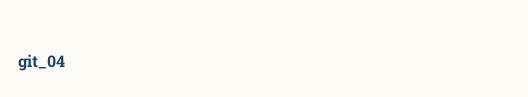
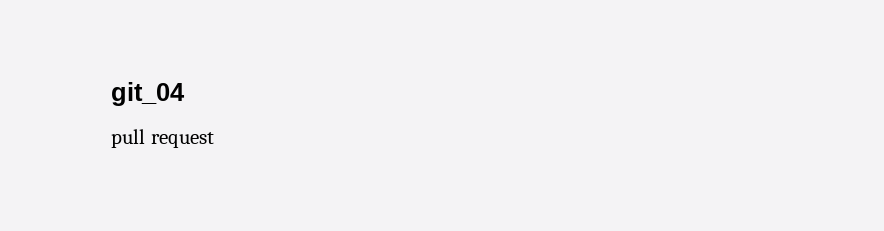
+ pull request

